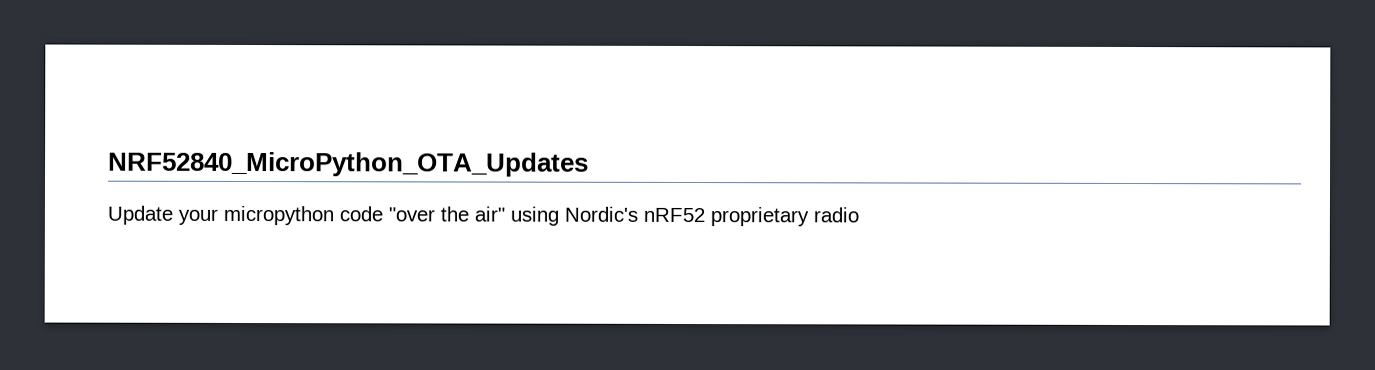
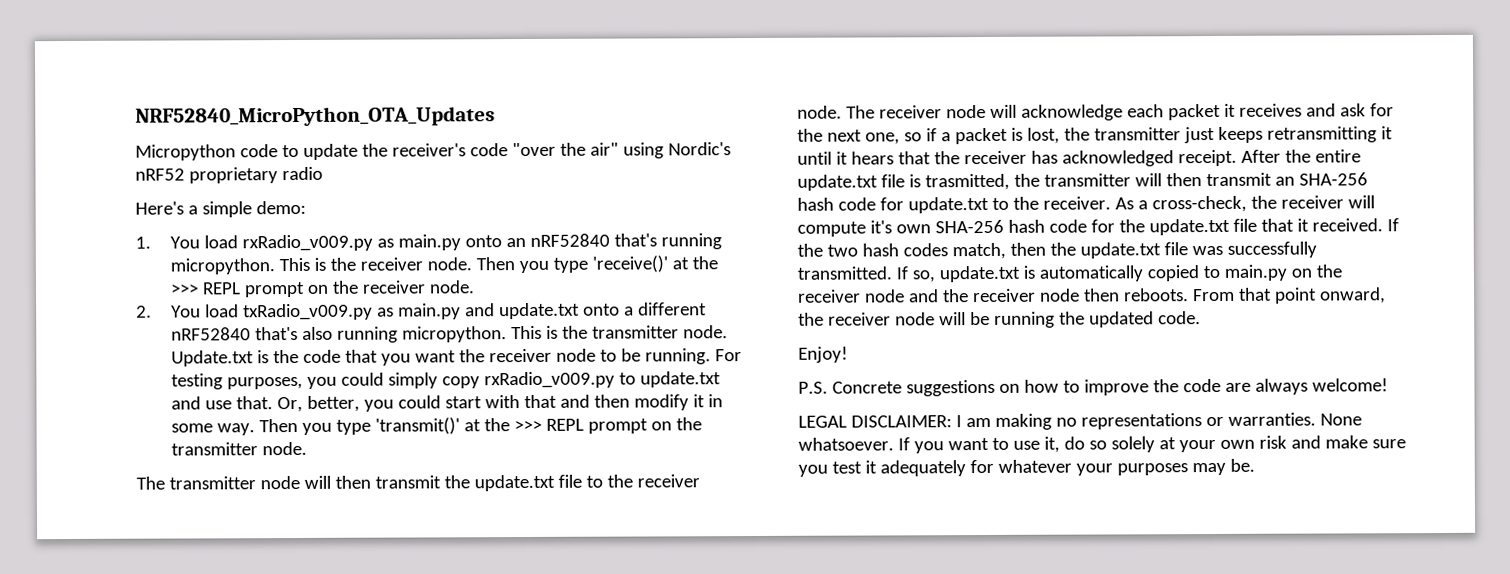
- Update your micropython code "over the air" using Nordic's nRF52 proprietary radio
+ Micropython code to update the receiver's code "over the air" using Nordic's nRF52 proprietary radio
+ Here's a simple demo:
+ 1. You load rxRadio_v009.py as main.py onto an nRF52840 that's running micropython. This is the receiver node. Then you type 'receive()' at the >>> REPL prompt on the receiver node.
+ 2. You load txRadio_v009.py as main.py and update.txt onto a different nRF52840 that's also running micropython. This is the transmitter node. Update.txt is the code that you want the receiver node to be running. For testing purposes, you could simply copy rxRadio_v009.py to update.txt and use that. Or, better, you could start with that and then modify it in some way. Then you type 'transmit()' at the >>> REPL prompt on the transmitter node.
+ The transmitter node will then transmit the update.txt file to the receiver node. The receiver node will acknowledge each packet it receives and ask for the next one, so if a packet is lost, the transmitter just keeps retransmitting it until it hears that the receiver has acknowledged receipt. After the entire update.txt file is trasmitted, the transmitter will then transmit an SHA-256 hash code for update.txt to the receiver. As a cross-check, the receiver will compute it's own SHA-256 hash code for the update.txt file that it received. If the two hash codes match, then the update.txt file was successfully transmitted. If so, update.txt is automatically copied to main.py on the receiver node and the receiver node then reboots. From that point onward, the receiver node will be running the updated code.
+ Enjoy!
+ P.S. Concrete suggestions on how to improve the code are always welcome!
+ LEGAL DISCLAIMER: I am making no representations or warranties. None whatsoever. If you want to use it, do so solely at your own risk and make sure you test it adequately for whatever your purposes may be.

